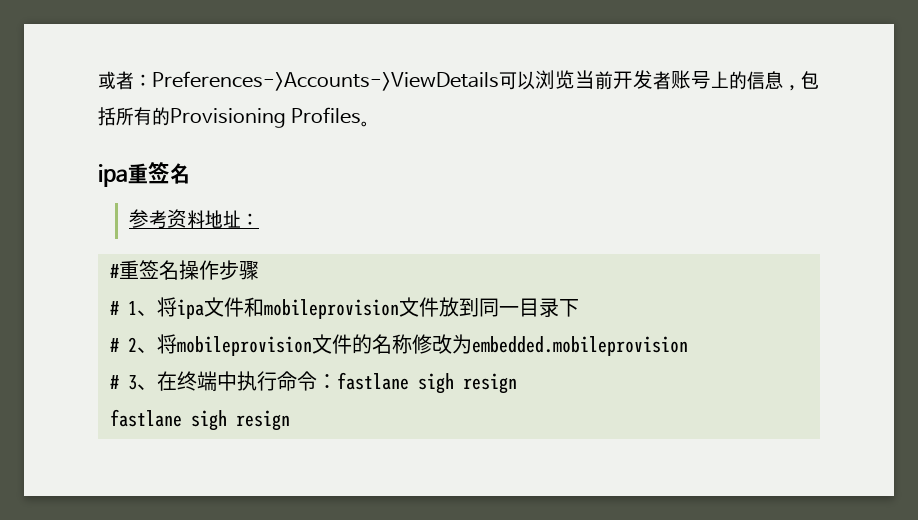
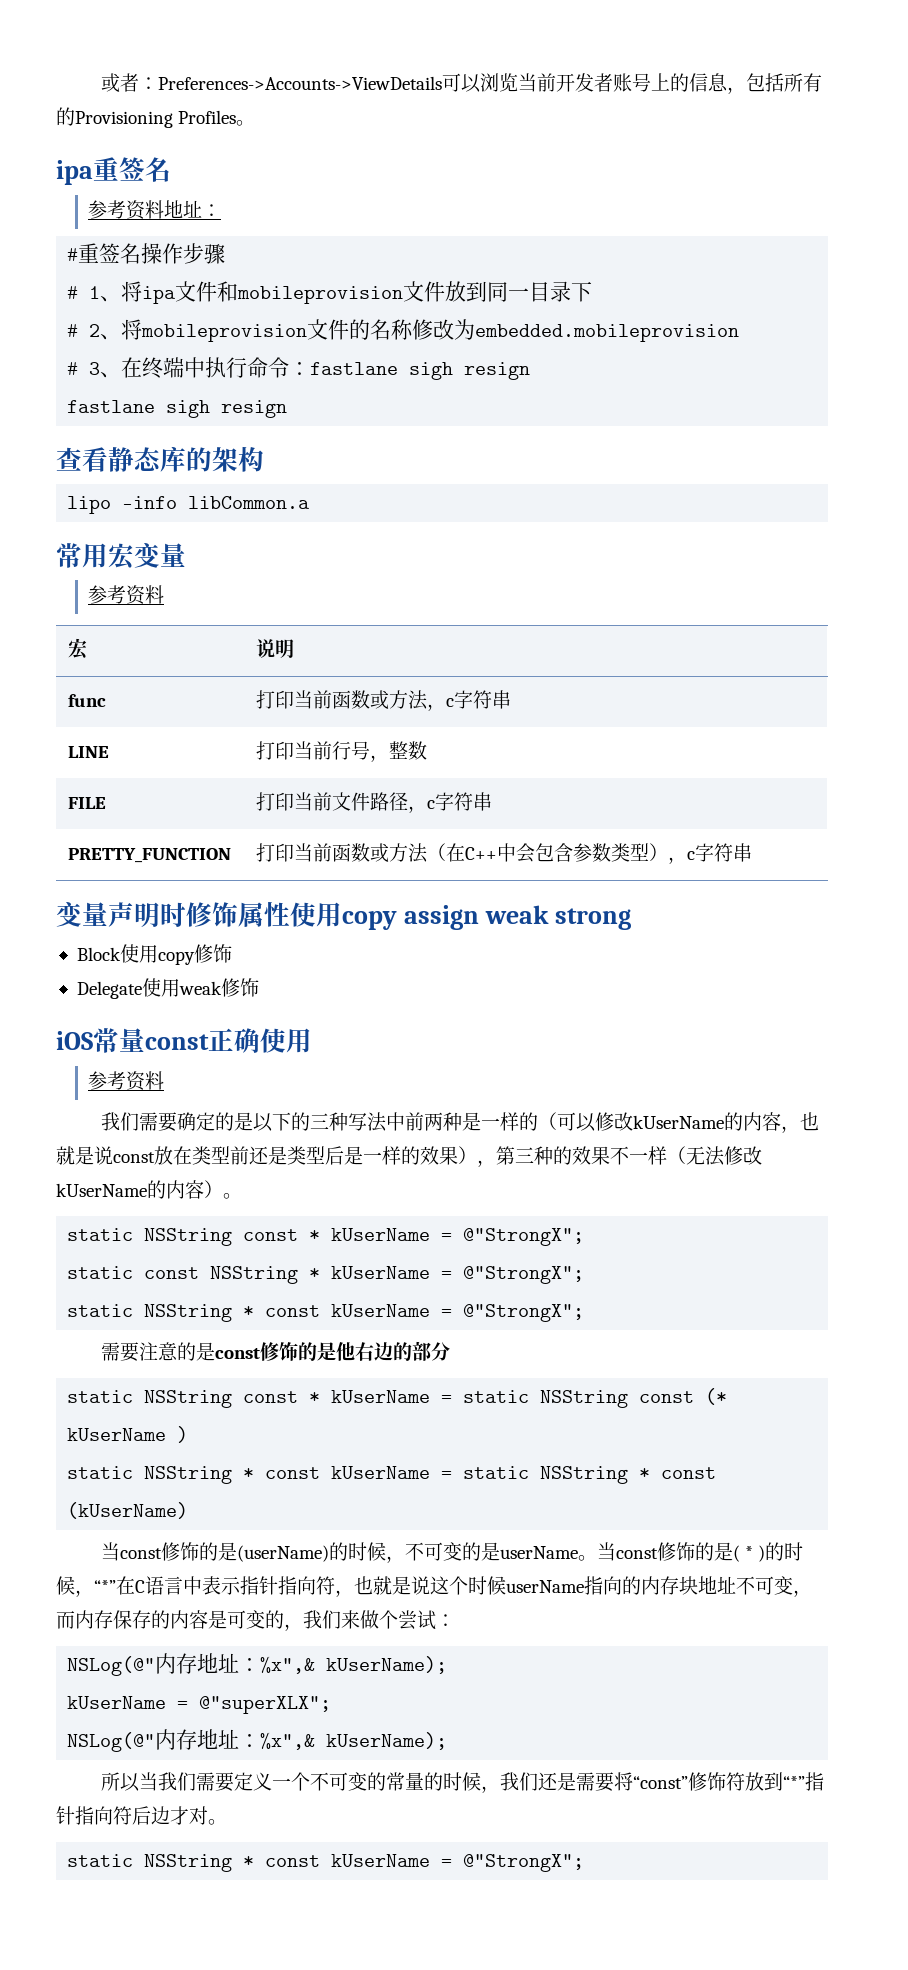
+ 查看静态库的架构
+ lipo -info libCommon.a
+ 常用宏变量
+ 参考资料
+ 宏 | 说明
+ func | 打印当前函数或方法，c字符串
+ LINE | 打印当前行号，整数
+ FILE | 打印当前文件路径，c字符串
+ PRETTY_FUNCTION | 打印当前函数或方法（在C++中会包含参数类型），c字符串
+ 变量声明时修饰属性使用copy assign weak strong
+ Block使用copy修饰
+ Delegate使用weak修饰
+ iOS常量const正确使用
+ 参考资料
+ 我们需要确定的是以下的三种写法中前两种是一样的（可以修改kUserName的内容，也就是说const放在类型前还是类型后是一样的效果），第三种的效果不一样（无法修改kUserName的内容）。
+ static NSString const * kUserName = @"StrongX";
+ static const NSString * kUserName = @"StrongX";
+ static NSString * const kUserName = @"StrongX";
+ 需要注意的是const修饰的是他右边的部分
+ static NSString const * kUserName = static NSString const (* kUserName )
+ static NSString * const kUserName = static NSString * const (kUserName)
+ 当const修饰的是(userName)的时候，不可变的是userName。当const修饰的是( * )的时候，“*”在C语言中表示指针指向符，也就是说这个时候userName指向的内存块地址不可变，而内存保存的内容是可变的，我们来做个尝试：
+ NSLog(@"内存地址：%x",& kUserName);
+ kUserName = @"superXLX";
+ NSLog(@"内存地址：%x",& kUserName);
+ 所以当我们需要定义一个不可变的常量的时候，我们还是需要将“const”修饰符放到“*”指针指向符后边才对。
+ static NSString * const kUserName = @"StrongX";

